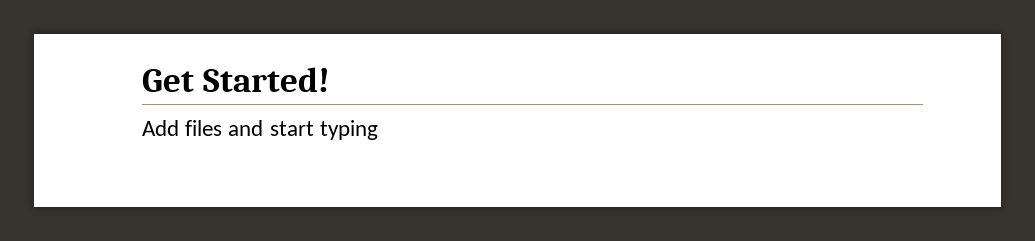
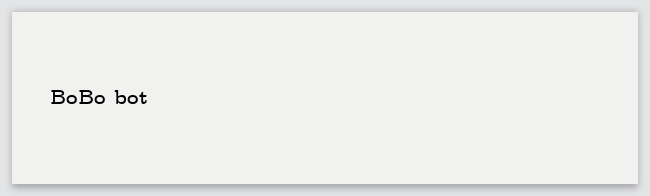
- Get Started!
- Add files and start typing
+ BoBo bot

